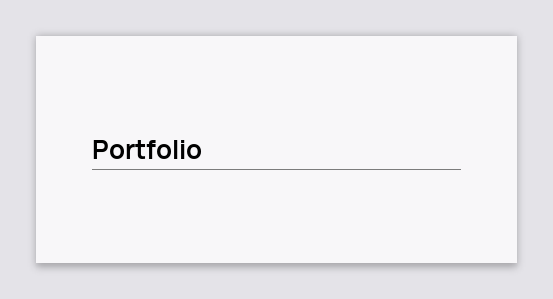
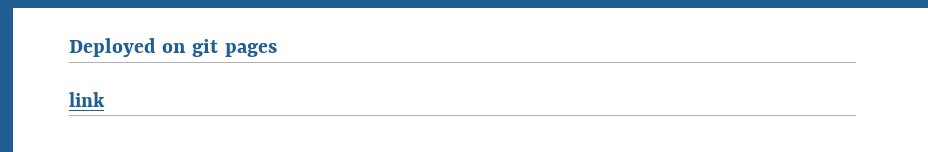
- Portfolio
+ Deployed on git pages
+ link

